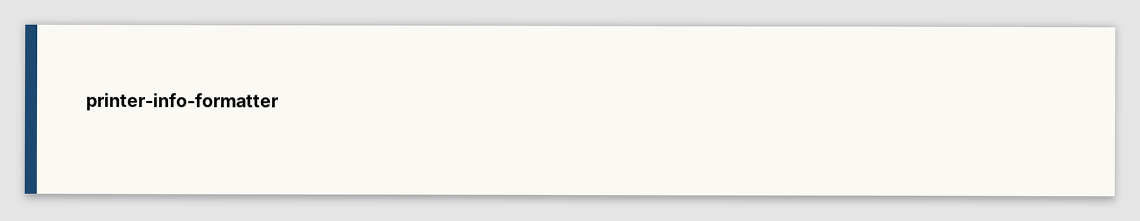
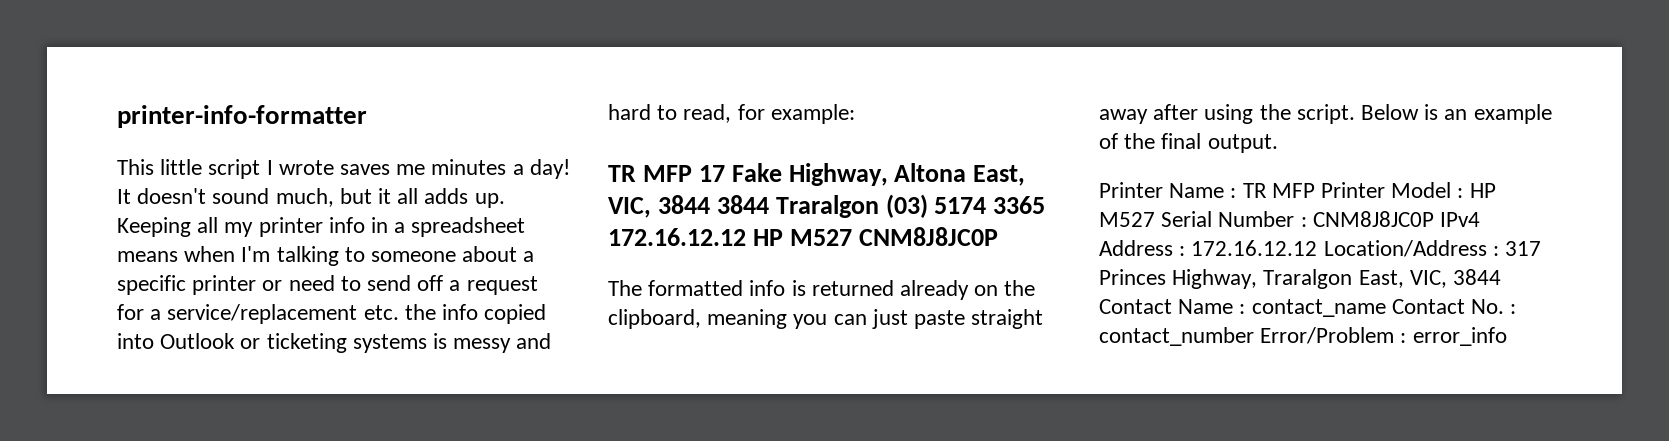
+ This little script I wrote saves me minutes a day! It doesn't sound much, but it all adds up. Keeping all my printer info in a spreadsheet means when I'm talking to someone about a specific printer or need to send off a request for a service/replacement etc. the info copied into Outlook or ticketing systems is messy and hard to read, for example:
+ TR MFP 17 Fake Highway, Altona East, VIC, 3844 3844 Traralgon (03) 5174 3365 172.16.12.12 HP M527 CNM8J8JC0P
+ The formatted info is returned already on the clipboard, meaning you can just paste straight away after using the script. Below is an example of the final output.
+ Printer Name : TR MFP Printer Model : HP M527 Serial Number : CNM8J8JC0P IPv4 Address : 172.16.12.12 Location/Address : 317 Princes Highway, Traralgon East, VIC, 3844 Contact Name : contact_name Contact No. : contact_number Error/Problem : error_info

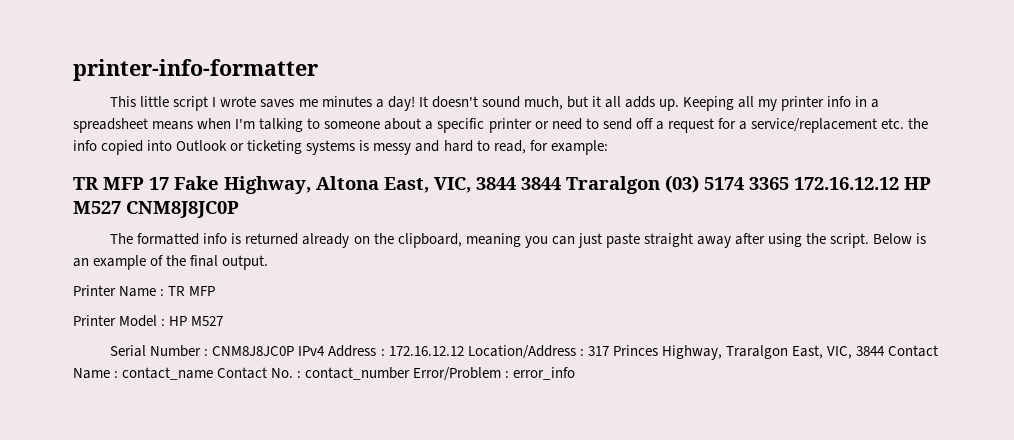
- Printer Name : TR MFP Printer Model : HP M527 Serial Number : CNM8J8JC0P IPv4 Address : 172.16.12.12 Location/Address : 317 Princes Highway, Traralgon East, VIC, 3844 Contact Name : contact_name Contact No. : contact_number Error/Problem : error_info
+ Printer Name : TR MFP
+ Printer Model : HP M527
+ Serial Number : CNM8J8JC0P IPv4 Address : 172.16.12.12 Location/Address : 317 Princes Highway, Traralgon East, VIC, 3844 Contact Name : contact_name Contact No. : contact_number Error/Problem : error_info

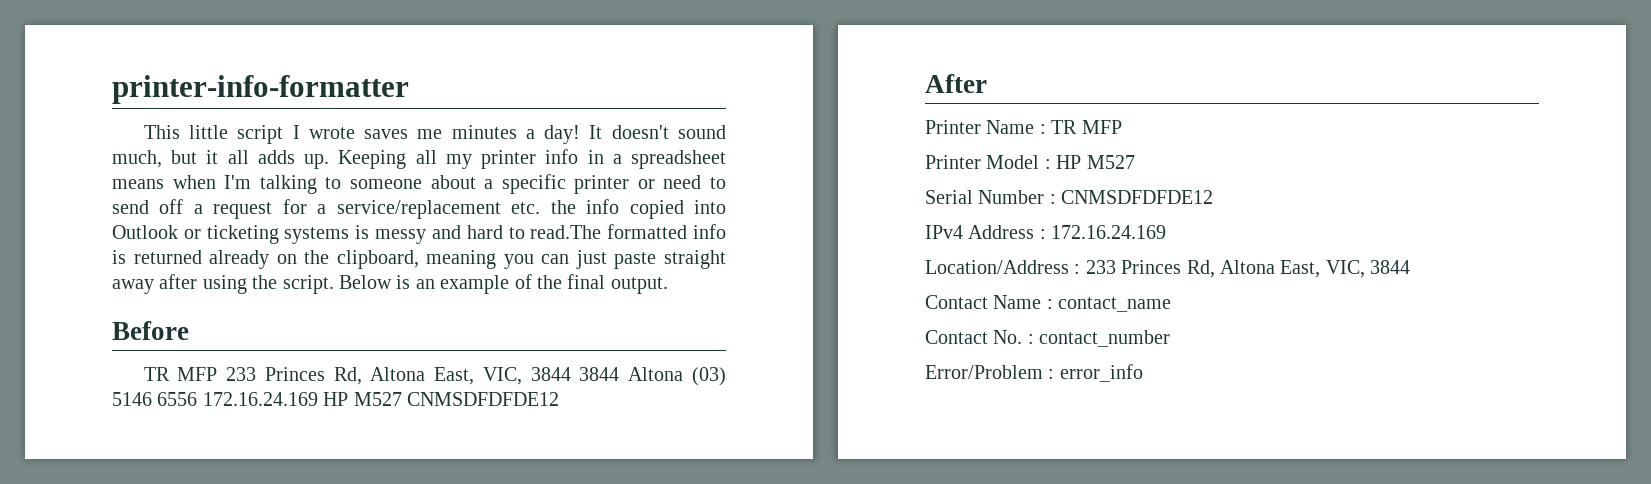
- Keeping all my printer info in a spreadsheet means when I'm talking to someone about a specific printer or need to send off a request for a service/replacement etc. the info copied into Outlook or ticketing systems is messy and hard to read, for example:
- TR MFP 17 Fake Highway, Altona East, VIC, 3844 3844 Traralgon (03) 5174 3365 172.16.12.12 HP M527 CNM8J8JC0P
- The formatted info is returned already on the clipboard, meaning you can just paste straight away after using the script.
+ Keeping all my printer info in a spreadsheet means when I'm talking to someone about a specific printer or need to send off a request for a service/replacement etc. the info copied into Outlook or ticketing systems is messy and hard to read.The formatted info is returned already on the clipboard, meaning you can just paste straight away after using the script.
+ Before
+ TR MFP 233 Princes Rd, Altona East, VIC, 3844 3844 Altona (03) 5146 6556 172.16.24.169 HP M527 CNMSDFDFDE12
+ After
- Serial Number : CNM8J8JC0P IPv4 Address : 172.16.12.12 Location/Address : 317 Princes Highway, Traralgon East, VIC, 3844 Contact Name : contact_name Contact No. : contact_number Error/Problem : error_info
+ Serial Number : CNMSDFDFDE12
+ IPv4 Address : 172.16.24.169
+ Location/Address : 233 Princes Rd, Altona East, VIC, 3844
+ Contact Name : contact_name
+ Contact No. : contact_number
+ Error/Problem : error_info

